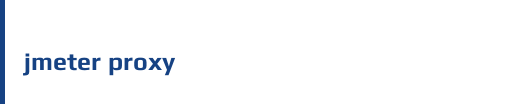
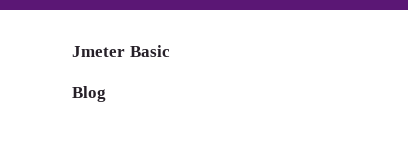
- jmeter proxy
+ Jmeter Basic
+ Blog

